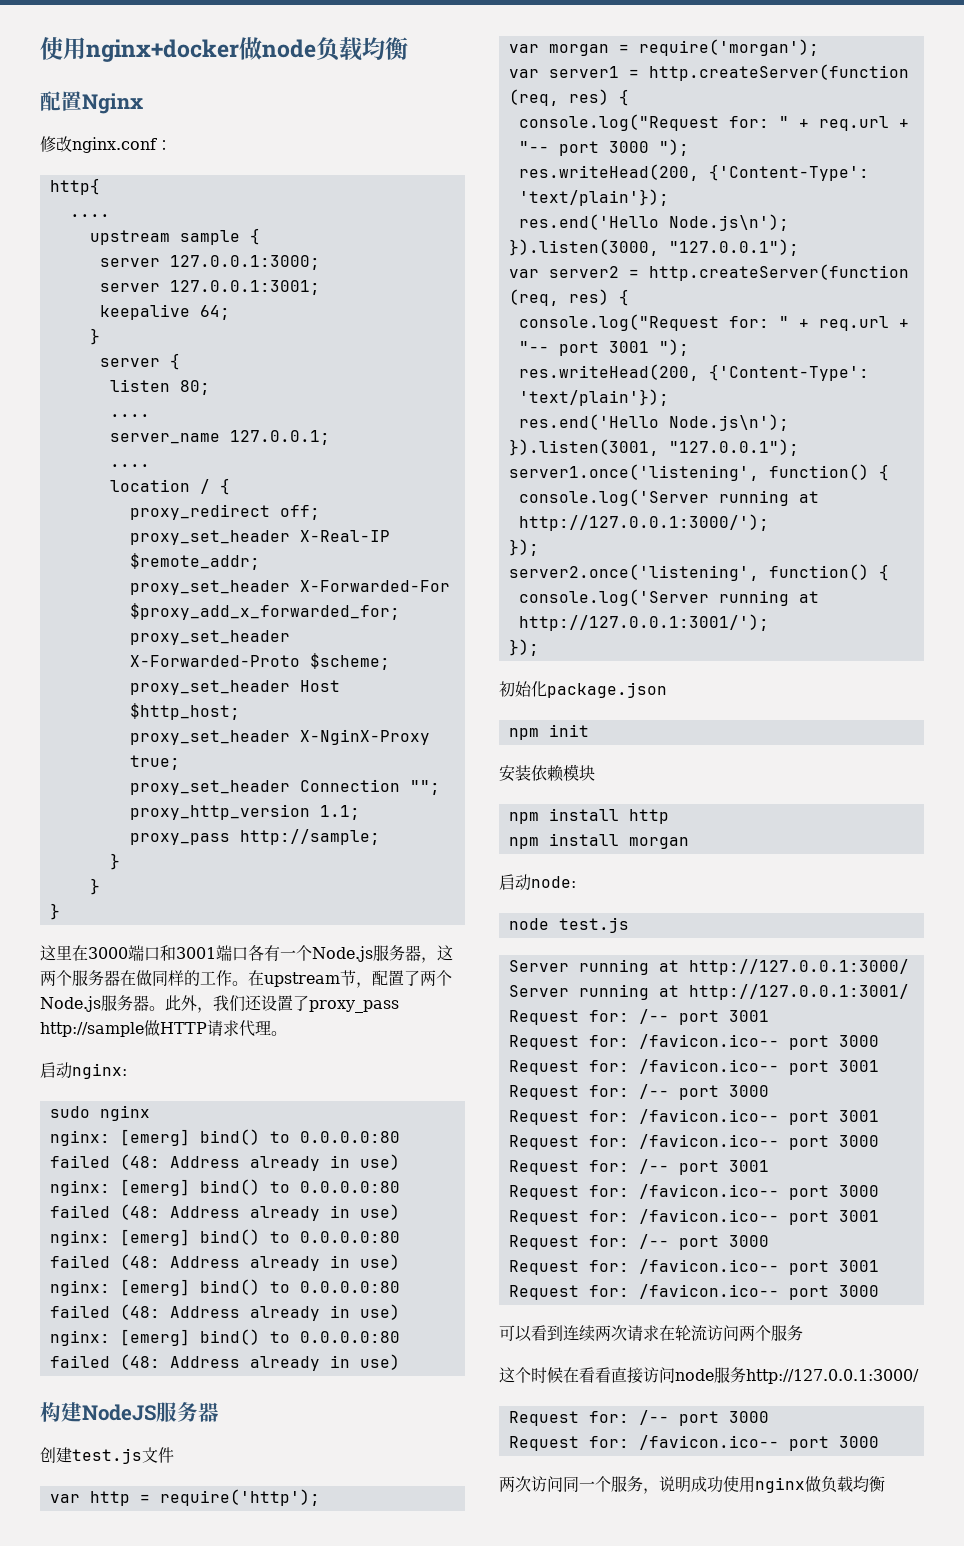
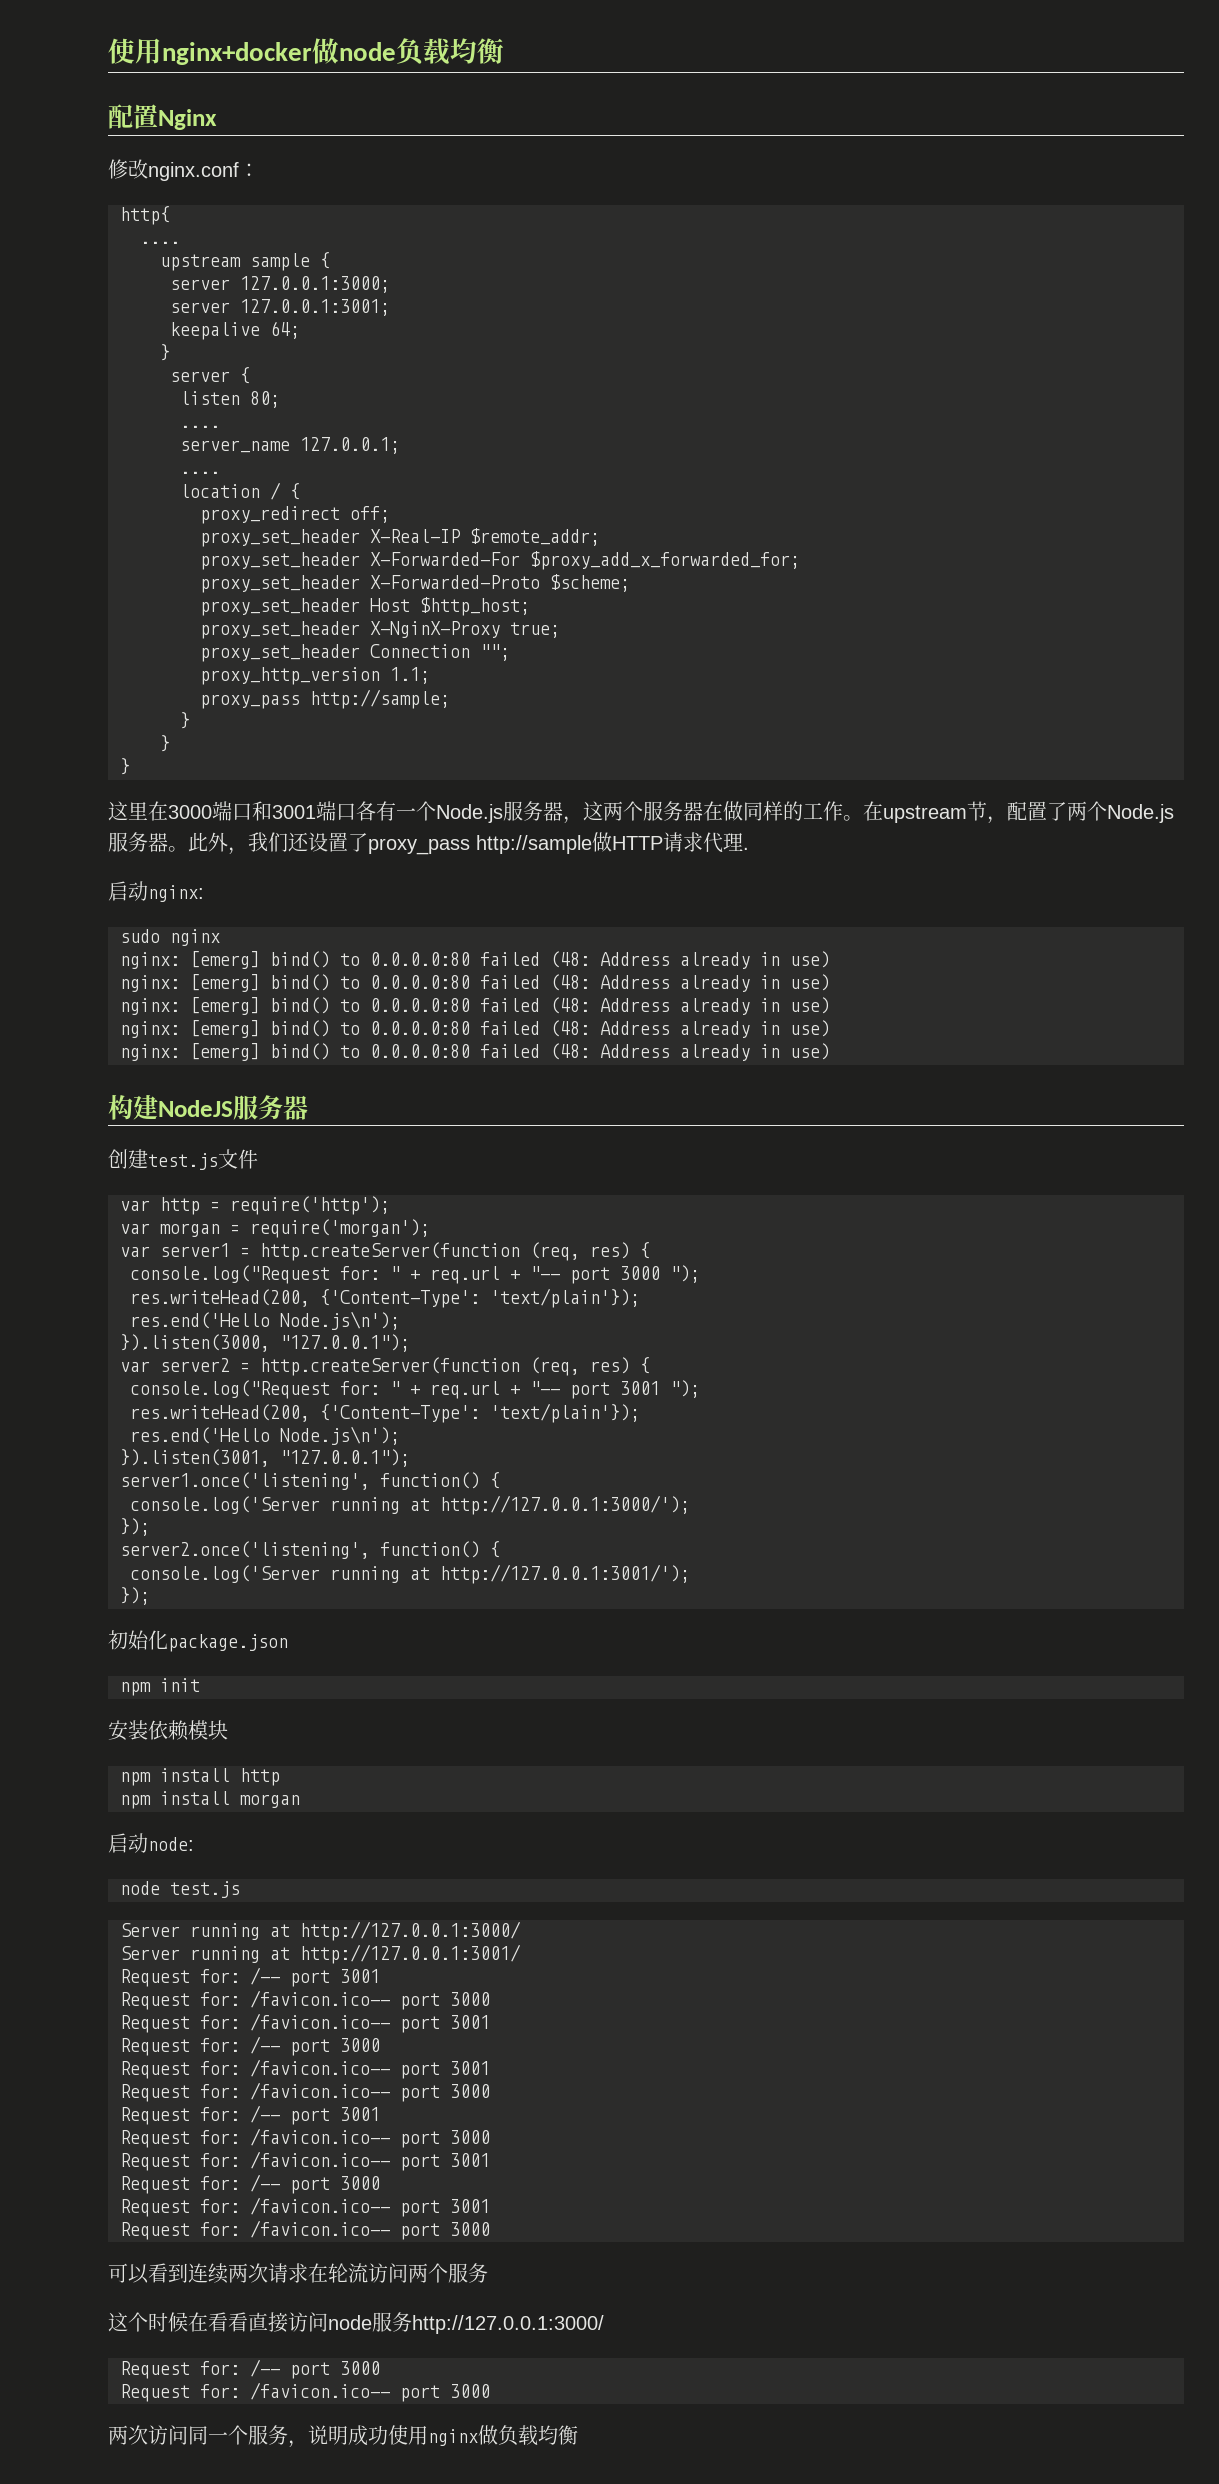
- 此外，我们还设置了proxy_pass http://sample做HTTP请求代理。
+ 此外，我们还设置了proxy_pass http://sample做HTTP请求代理.

